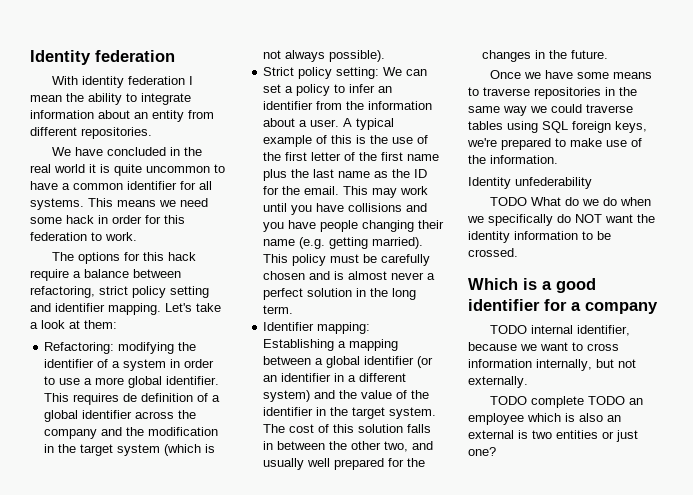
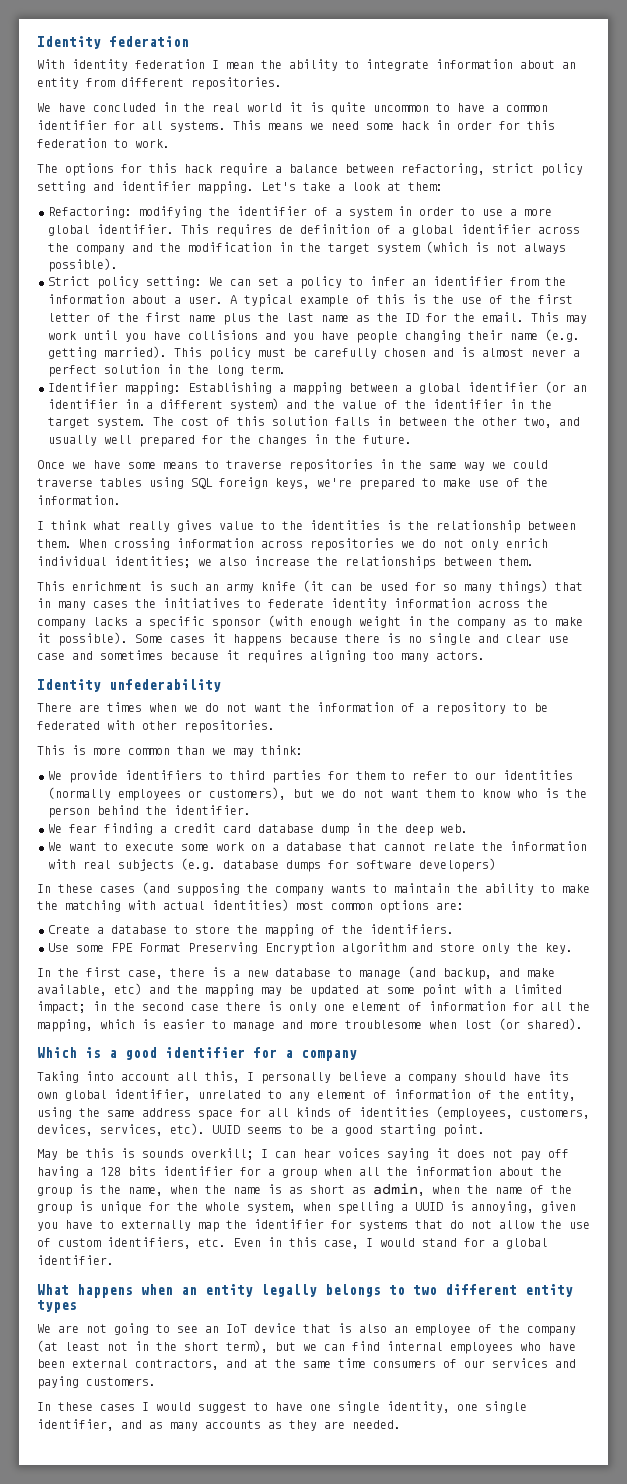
+ I think what really gives value to the identities is the relationship between them. When crossing information across repositories we do not only enrich individual identities; we also increase the relationships between them.
+ This enrichment is such an army knife (it can be used for so many things) that in many cases the initiatives to federate identity information across the company lacks a specific sponsor (with enough weight in the company as to make it possible). Some cases it happens because there is no single and clear use case and sometimes because it requires aligning too many actors.
  Identity unfederability
- TODO What do we do when we specifically do NOT want the identity information to be crossed.
+ There are times when we do not want the information of a repository to be federated with other repositories.
+ This is more common than we may think:
+ We provide identifiers to third parties for them to refer to our identities (normally employees or customers), but we do not want them to know who is the person behind the identifier.
+ We fear finding a credit card database dump in the deep web.
+ We want to execute some work on a database that cannot relate the information with real subjects (e.g. database dumps for software developers)
+ In these cases (and supposing the company wants to maintain the ability to make the matching with actual identities) most common options are:
+ Create a database to store the mapping of the identifiers.
+ Use some FPE Format Preserving Encryption algorithm and store only the key.
+ In the first case, there is a new database to manage (and backup, and make available, etc) and the mapping may be updated at some point with a limited impact; in the second case there is only one element of information for all the mapping, which is easier to manage and more troublesome when lost (or shared).
- TODO internal identifier, because we want to cross information internally, but not externally.
- TODO complete TODO an employee which is also an external is two entities or just one?
+ Taking into account all this, I personally believe a company should have its own global identifier, unrelated to any element of information of the entity, using the same address space for all kinds of identities (employees, customers, devices, services, etc). UUID seems to be a good starting point.
+ May be this is sounds overkill; I can hear voices saying it does not pay off having a 128 bits identifier for a group when all the information about the group is the name, when the name is as short as admin, when the name of the group is unique for the whole system, when spelling a UUID is annoying, given you have to externally map the identifier for systems that do not allow the use of custom identifiers, etc. Even in this case, I would stand for a global identifier.
+ What happens when an entity legally belongs to two different entity types
+ We are not going to see an IoT device that is also an employee of the company (at least not in the short term), but we can find internal employees who have been external contractors, and at the same time consumers of our services and paying customers.
+ In these cases I would suggest to have one single identity, one single identifier, and as many accounts as they are needed.

